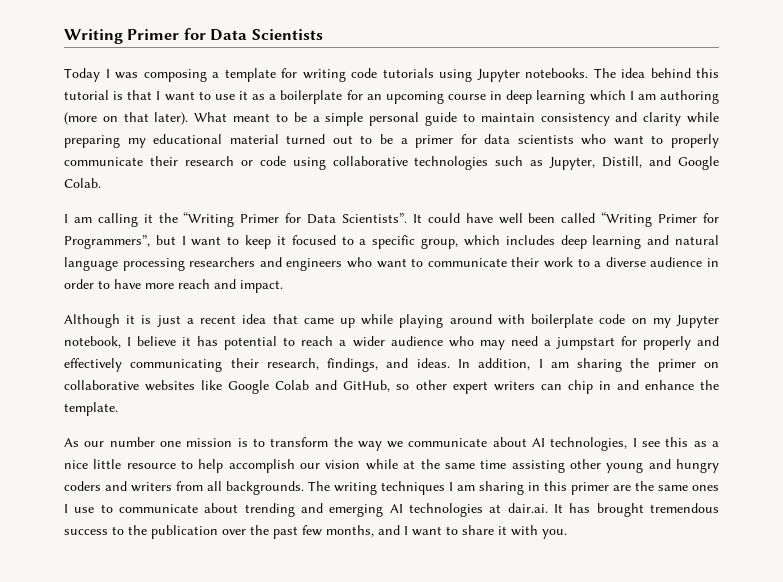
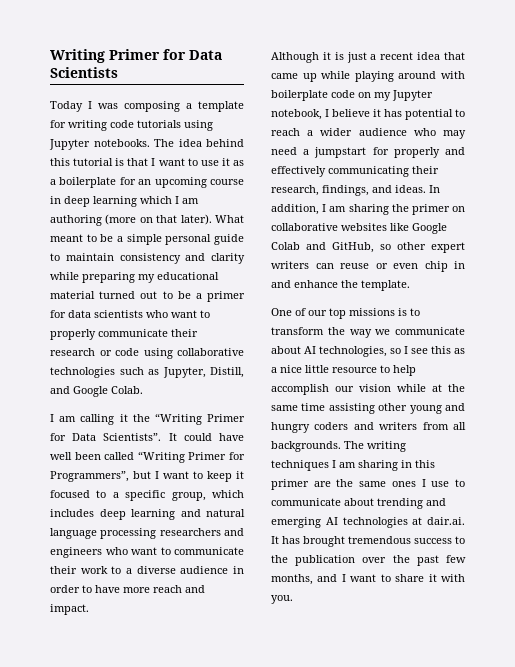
- In addition, I am sharing the primer on collaborative websites like Google Colab and GitHub, so other expert writers can chip in and enhance the template.
+ In addition, I am sharing the primer on collaborative websites like Google Colab and GitHub, so other expert writers can reuse or even chip in and enhance the template.
- As our number one mission is to transform the way we communicate about AI technologies, I see this as a nice little resource to help accomplish our vision while at the same time assisting other young and hungry coders and writers from all backgrounds.
+ One of our top missions is to transform the way we communicate about AI technologies, so I see this as a nice little resource to help accomplish our vision while at the same time assisting other young and hungry coders and writers from all backgrounds.

